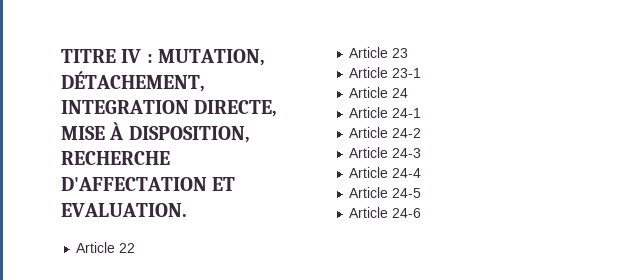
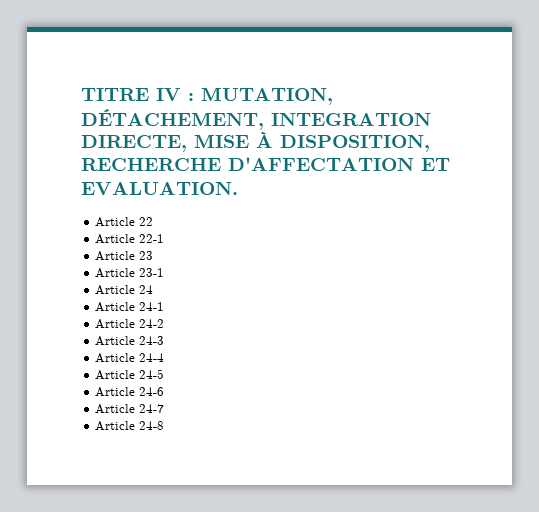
+ Article 22-1
+ Article 24-7
+ Article 24-8

